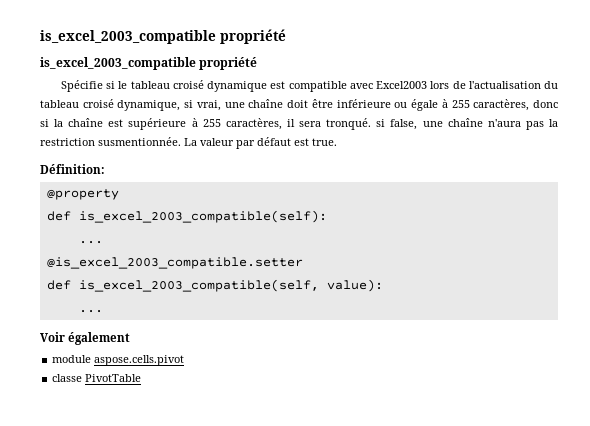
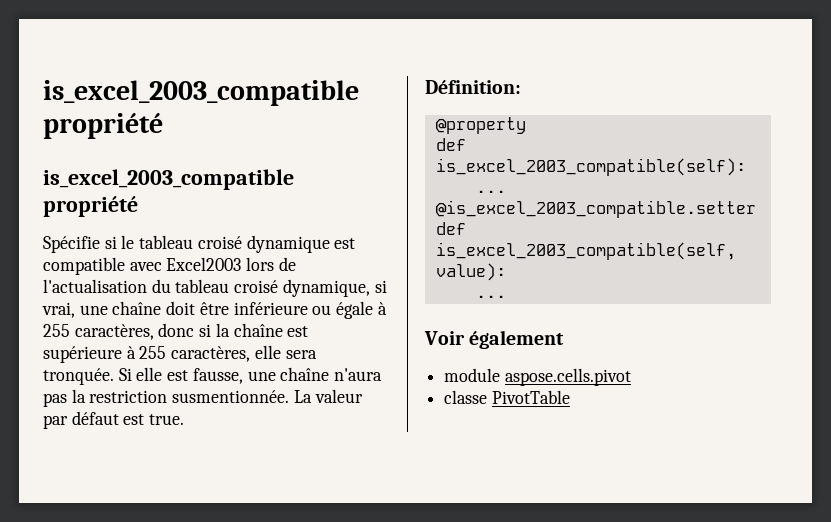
- Spécifie si le tableau croisé dynamique est compatible avec Excel2003 lors de l'actualisation du tableau croisé dynamique, si vrai, une chaîne doit être inférieure ou égale à 255 caractères, donc si la chaîne est supérieure à 255 caractères, il sera tronqué. si false, une chaîne n'aura pas la restriction susmentionnée.
+ Spécifie si le tableau croisé dynamique est compatible avec Excel2003 lors de l'actualisation du tableau croisé dynamique, si vrai, une chaîne doit être inférieure ou égale à 255 caractères, donc si la chaîne est supérieure à 255 caractères, elle sera tronquée. Si elle est fausse, une chaîne n'aura pas la restriction susmentionnée.

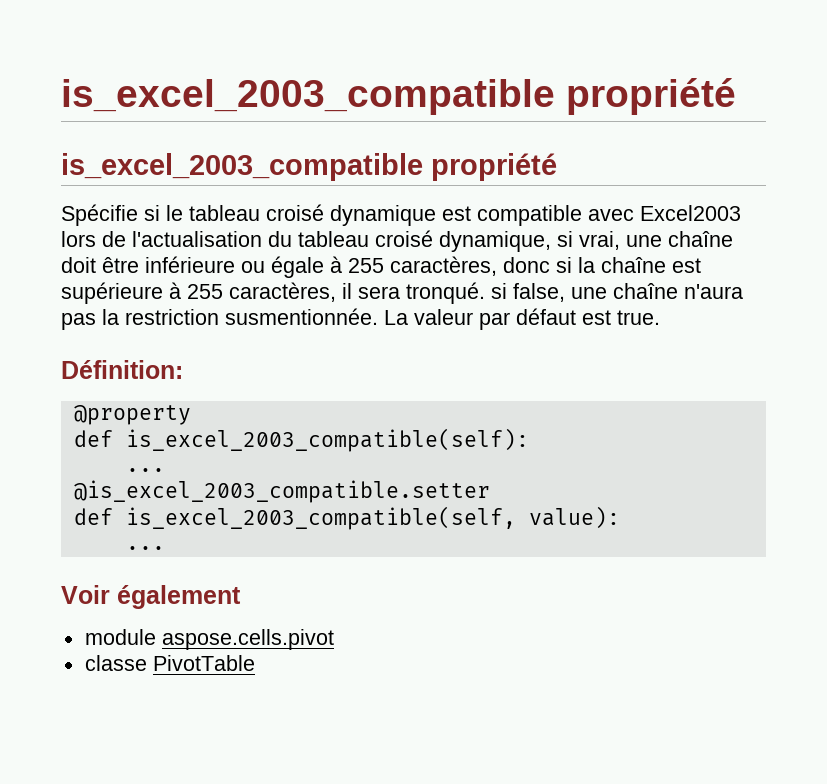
- Spécifie si le tableau croisé dynamique est compatible avec Excel2003 lors de l'actualisation du tableau croisé dynamique, si vrai, une chaîne doit être inférieure ou égale à 255 caractères, donc si la chaîne est supérieure à 255 caractères, elle sera tronquée. Si elle est fausse, une chaîne n'aura pas la restriction susmentionnée.
+ Spécifie si le tableau croisé dynamique est compatible avec Excel2003 lors de l'actualisation du tableau croisé dynamique, si vrai, une chaîne doit être inférieure ou égale à 255 caractères, donc si la chaîne est supérieure à 255 caractères, il sera tronqué. si false, une chaîne n'aura pas la restriction susmentionnée.

